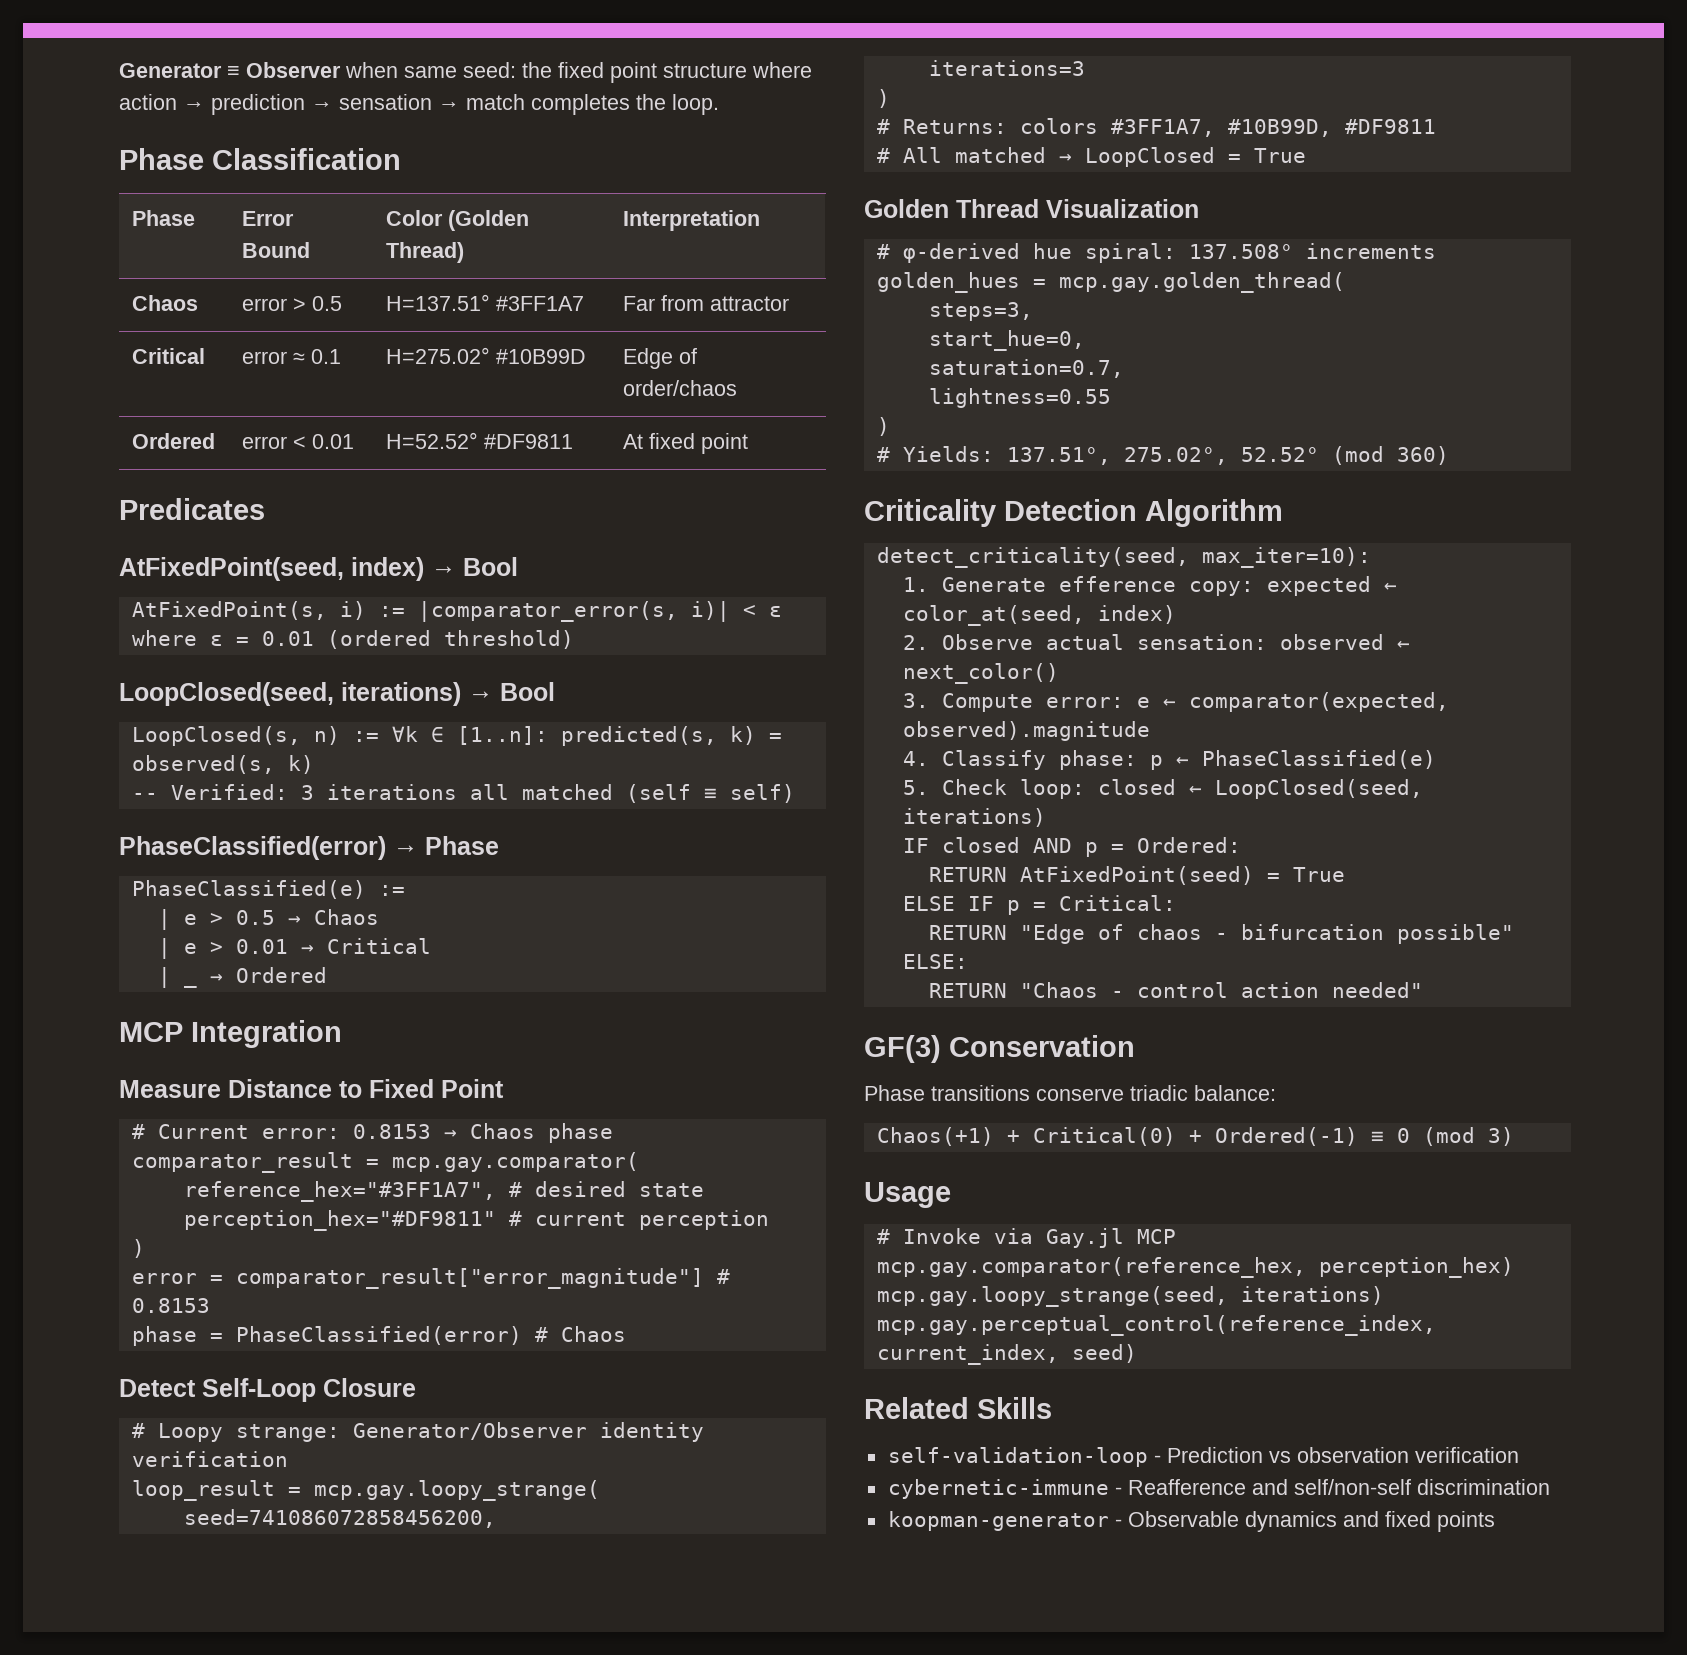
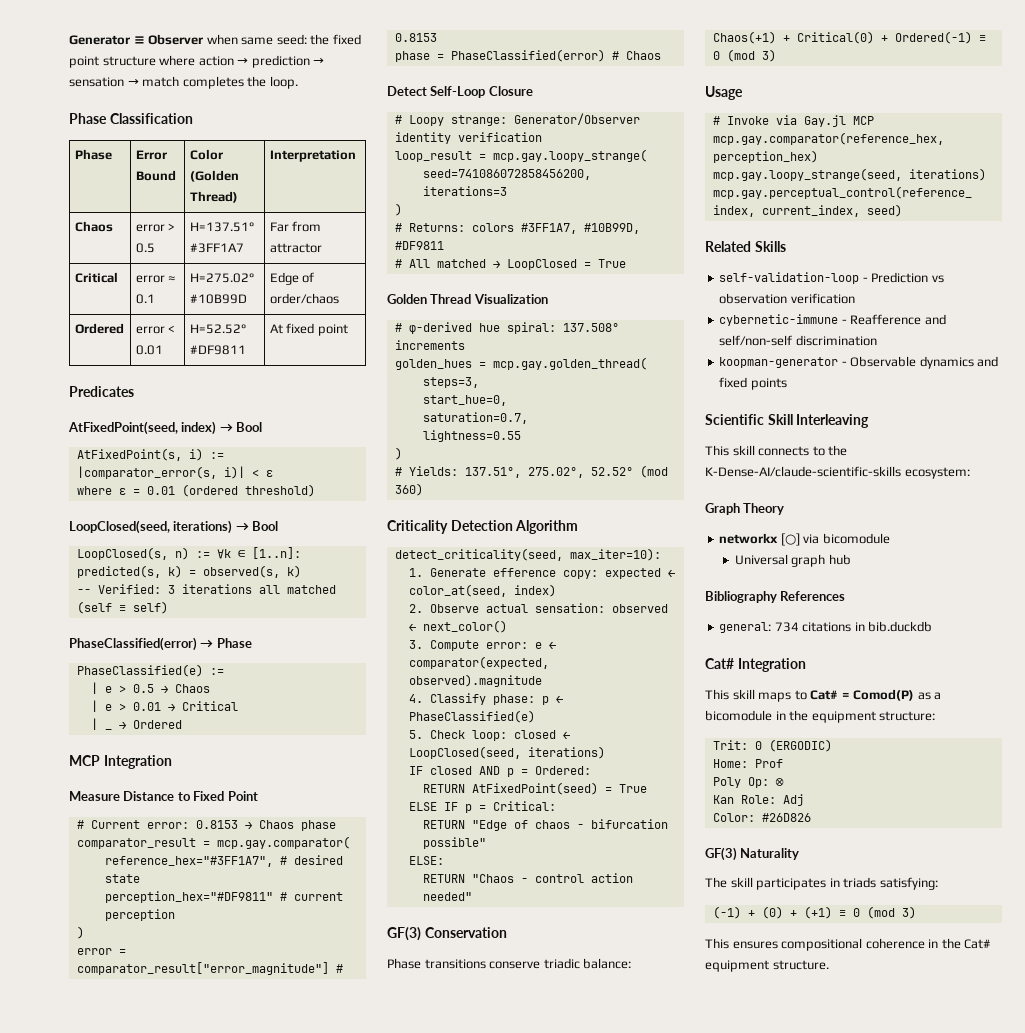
+ Scientific Skill Interleaving
+ This skill connects to the K-Dense-AI/claude-scientific-skills ecosystem:
+ Graph Theory
+ networkx [○] via bicomodule
+ Universal graph hub
+ Bibliography References
+ general: 734 citations in bib.duckdb
+ Cat# Integration
+ This skill maps to Cat# = Comod(P) as a bicomodule in the equipment structure:
+ Trit: 0 (ERGODIC)
+ Home: Prof
+ Poly Op: ⊗
+ Kan Role: Adj
+ Color: #26D826
+ GF(3) Naturality
+ The skill participates in triads satisfying:
+ (-1) + (0) + (+1) ≡ 0 (mod 3)
+ This ensures compositional coherence in the Cat# equipment structure.

